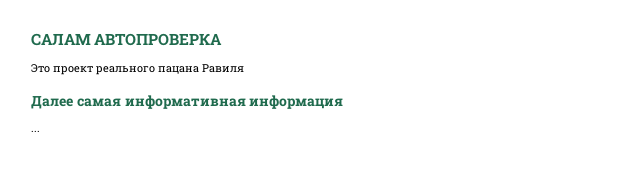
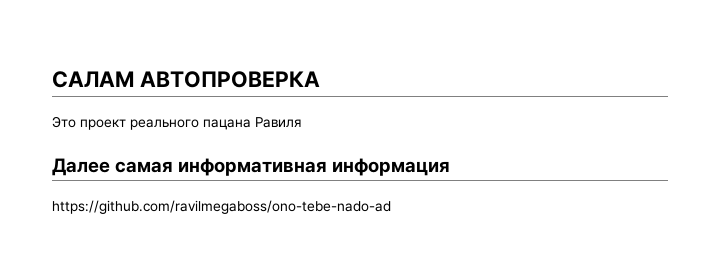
- ...
+ https://github.com/ravilmegaboss/ono-tebe-nado-ad

